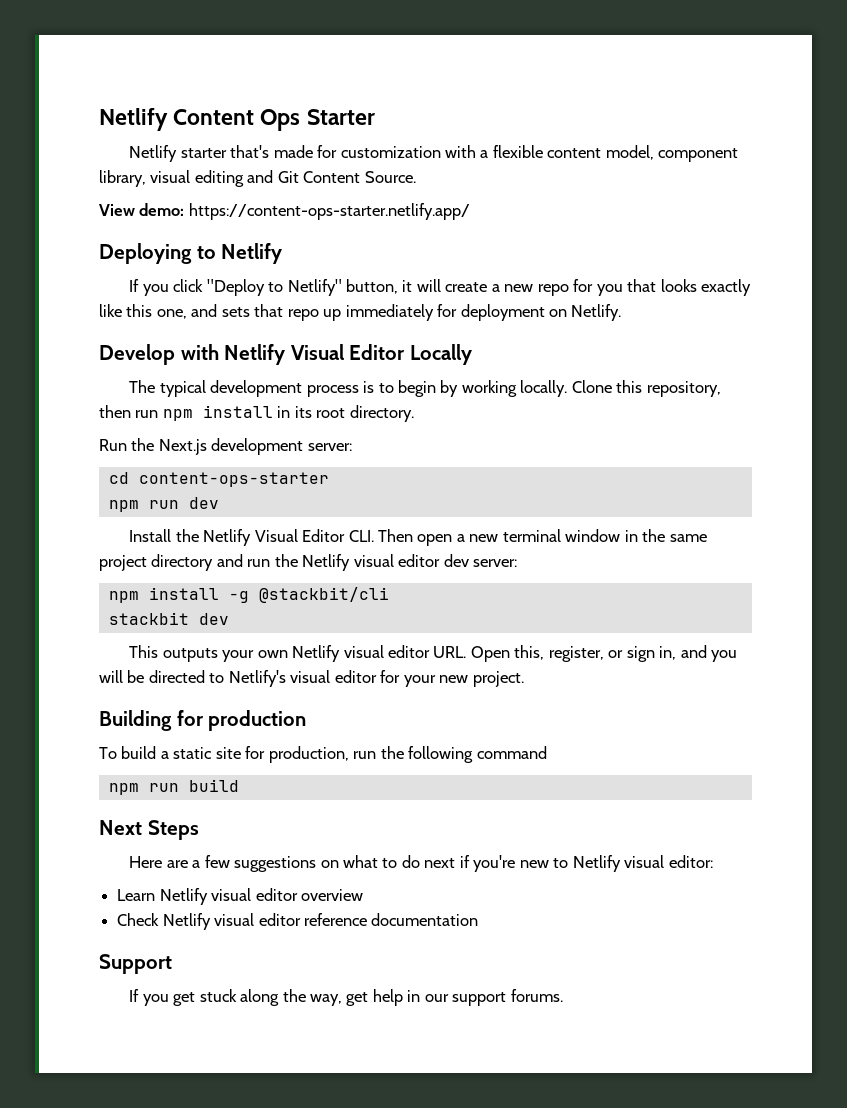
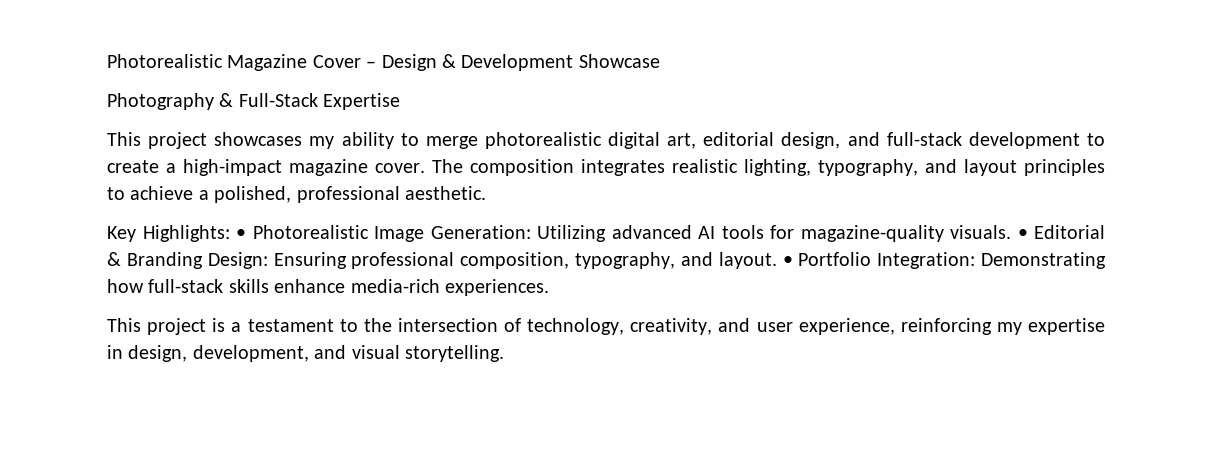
- Netlify Content Ops Starter
- Netlify starter that's made for customization with a flexible content model, component library, visual editing and Git Content Source.
- View demo: https://content-ops-starter.netlify.app/
- Deploying to Netlify
- If you click "Deploy to Netlify" button, it will create a new repo for you that looks exactly like this one, and sets that repo up immediately for deployment on Netlify.
- Develop with Netlify Visual Editor Locally
- The typical development process is to begin by working locally. Clone this repository, then run npm install in its root directory.
- Run the Next.js development server:
- cd content-ops-starter
- npm run dev
- Install the Netlify Visual Editor CLI. Then open a new terminal window in the same project directory and run the Netlify visual editor dev server:
- npm install -g @stackbit/cli
- stackbit dev
- This outputs your own Netlify visual editor URL. Open this, register, or sign in, and you will be directed to Netlify's visual editor for your new project.
- Building for production
- To build a static site for production, run the following command
- npm run build
- Next Steps
- Here are a few suggestions on what to do next if you're new to Netlify visual editor:
- Learn Netlify visual editor overview
- Check Netlify visual editor reference documentation
- Support
- If you get stuck along the way, get help in our support forums.
+ Photorealistic Magazine Cover – Design & Development Showcase
+ Photography & Full-Stack Expertise
+ This project showcases my ability to merge photorealistic digital art, editorial design, and full-stack development to create a high-impact magazine cover. The composition integrates realistic lighting, typography, and layout principles to achieve a polished, professional aesthetic.
+ Key Highlights: • Photorealistic Image Generation: Utilizing advanced AI tools for magazine-quality visuals. • Editorial & Branding Design: Ensuring professional composition, typography, and layout. • Portfolio Integration: Demonstrating how full-stack skills enhance media-rich experiences.
+ This project is a testament to the intersection of technology, creativity, and user experience, reinforcing my expertise in design, development, and visual storytelling.

